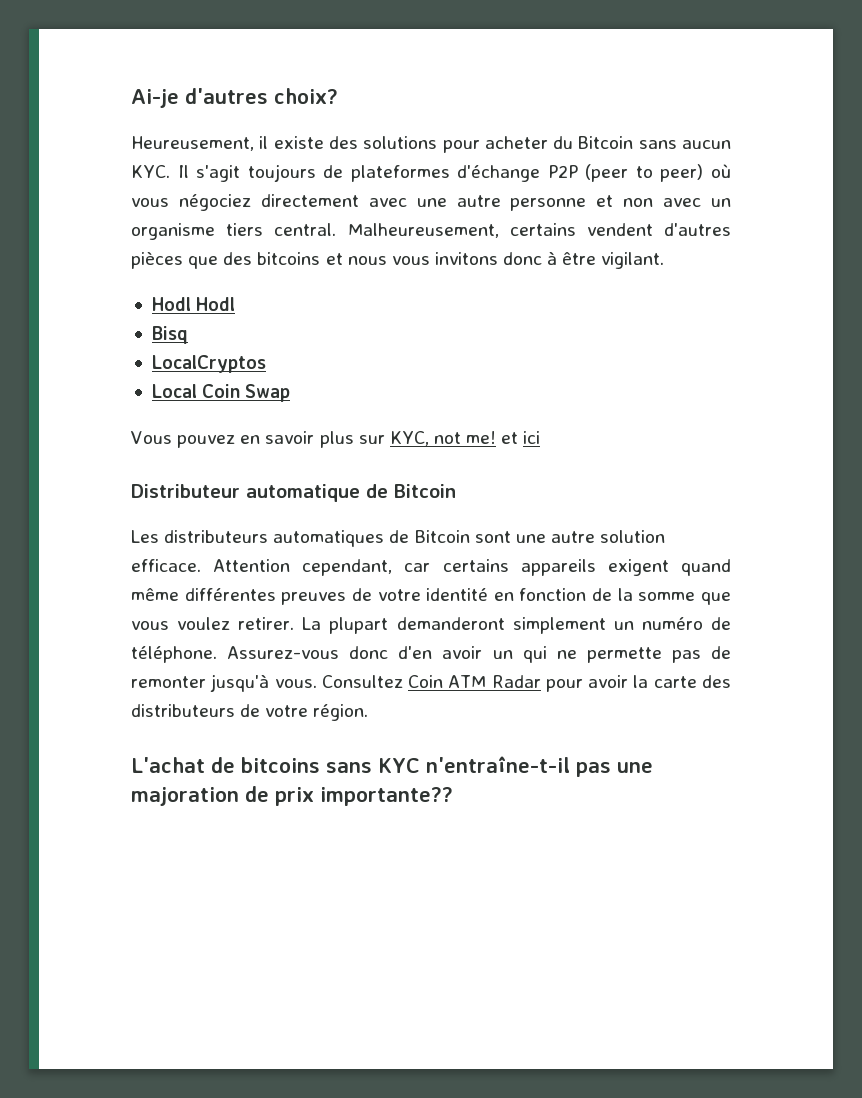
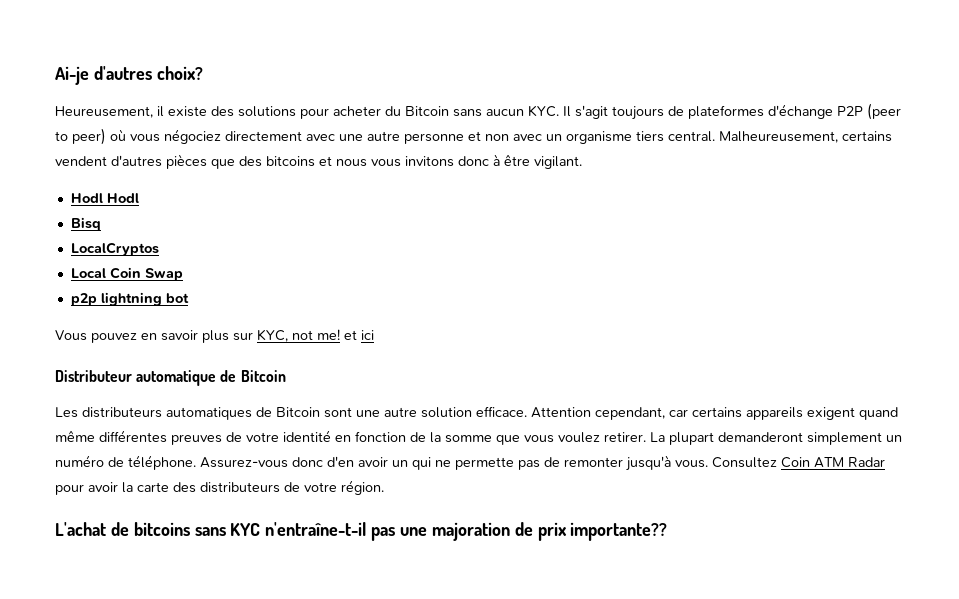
+ p2p lightning bot

